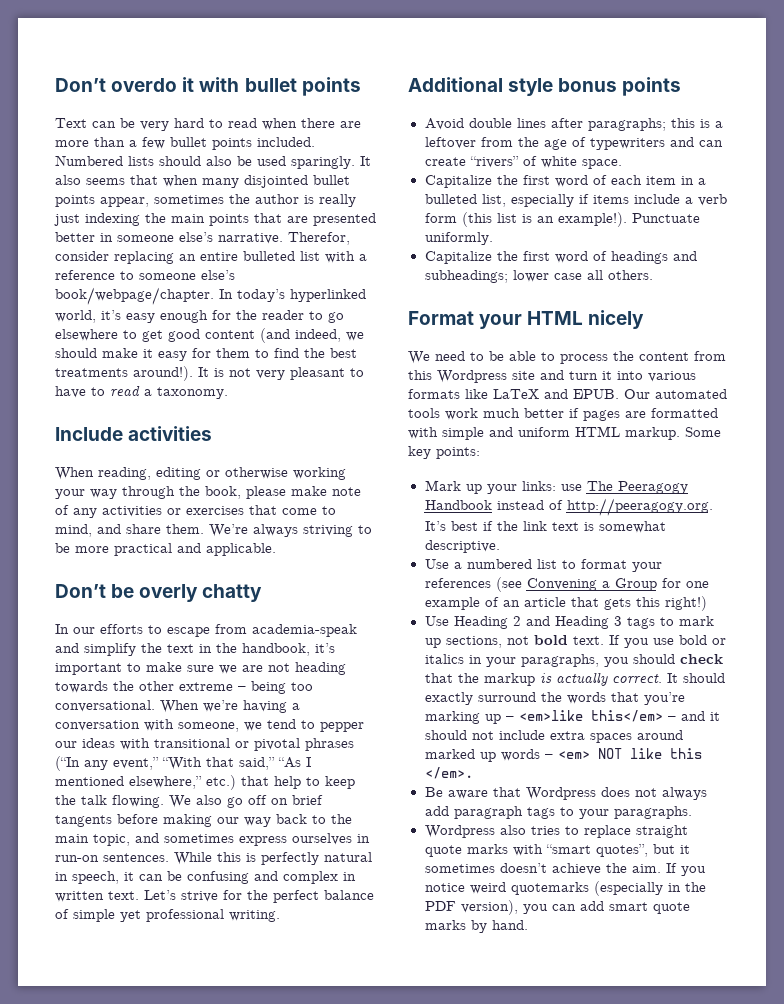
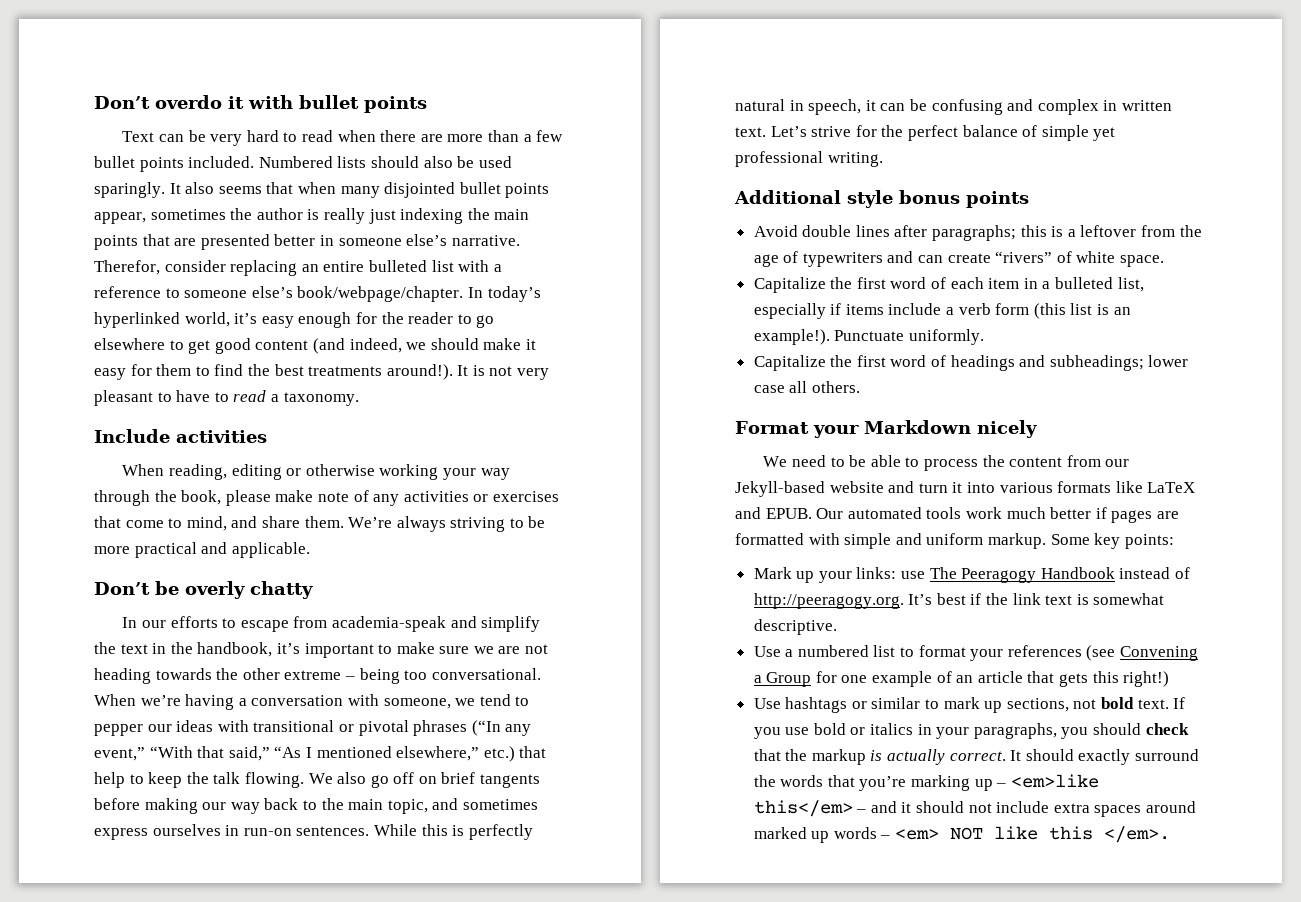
- Format your HTML nicely
+ Format your Markdown nicely
- We need to be able to process the content from this Wordpress site and turn it into various formats like LaTeX and EPUB.
+ We need to be able to process the content from our Jekyll-based website and turn it into various formats like LaTeX and EPUB.
- Our automated tools work much better if pages are formatted with simple and uniform HTML markup.
+ Our automated tools work much better if pages are formatted with simple and uniform markup.
- Use Heading 2 and Heading 3 tags to mark up sections, not bold text.
+ Use hashtags or similar to mark up sections, not bold text.
- Be aware that Wordpress does not always add paragraph tags to your paragraphs.
- Wordpress also tries to replace straight quote marks with “smart quotes”, but it sometimes doesn’t achieve the aim. If you notice weird quotemarks (especially in the PDF version), you can add smart quote marks by hand.

